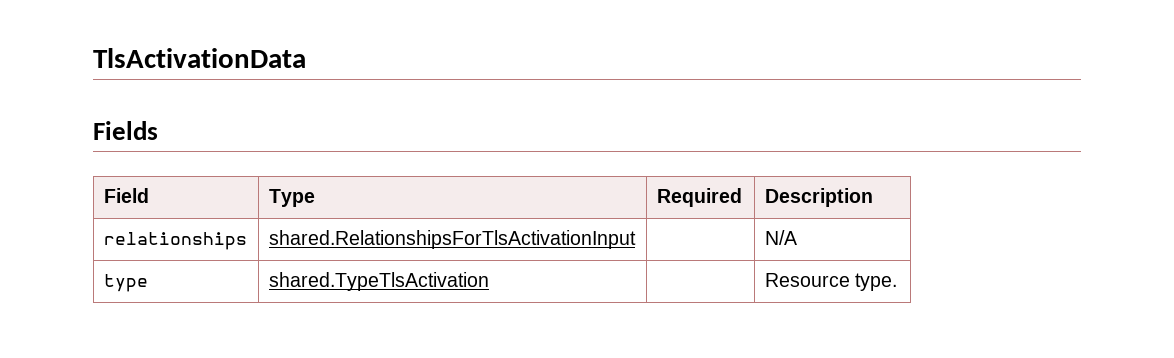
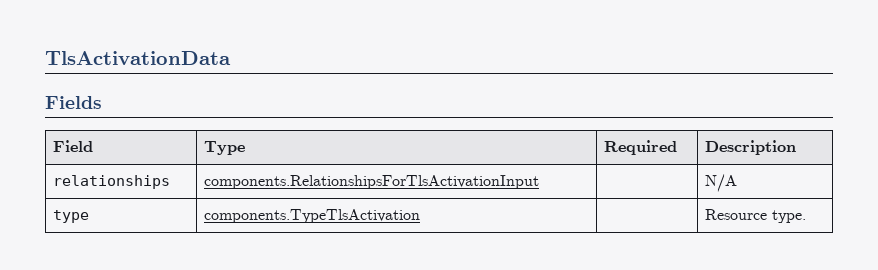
- relationships | shared.RelationshipsForTlsActivationInput | | N/A
+ relationships | components.RelationshipsForTlsActivationInput | | N/A
- type | shared.TypeTlsActivation | | Resource type.
+ type | components.TypeTlsActivation | | Resource type.

